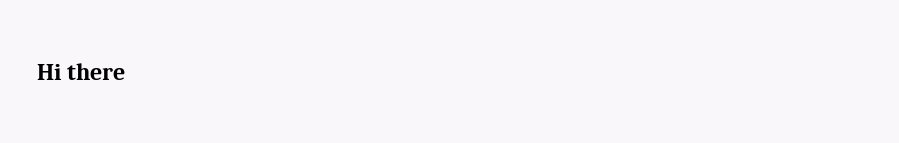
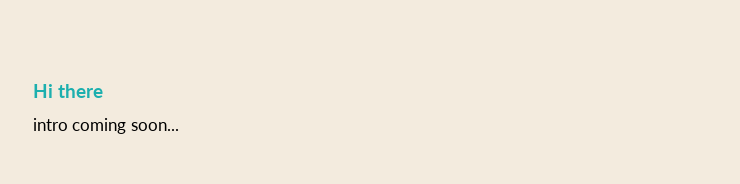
+ intro coming soon...

